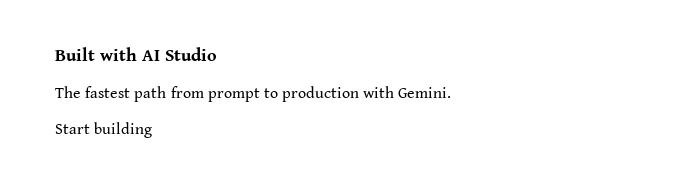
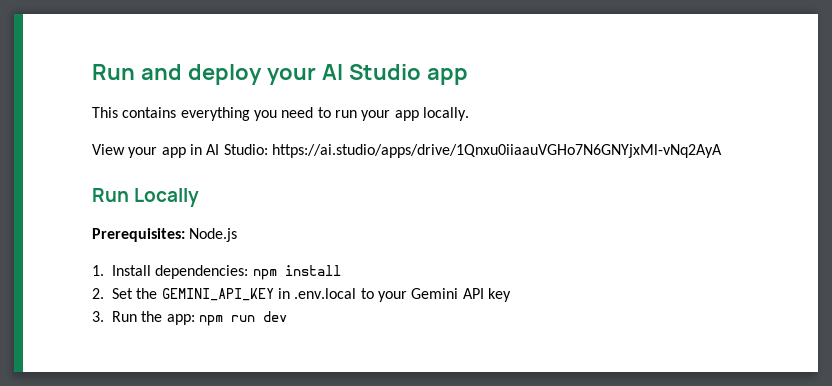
- Built with AI Studio
- The fastest path from prompt to production with Gemini.
- Start building
+ Run and deploy your AI Studio app
+ This contains everything you need to run your app locally.
+ View your app in AI Studio: https://ai.studio/apps/drive/1Qnxu0iiaauVGHo7N6GNYjxMl-vNq2AyA
+ Run Locally
+ Prerequisites: Node.js
+ 1. Install dependencies: npm install
+ 2. Set the GEMINI_API_KEY in .env.local to your Gemini API key
+ 3. Run the app: npm run dev

